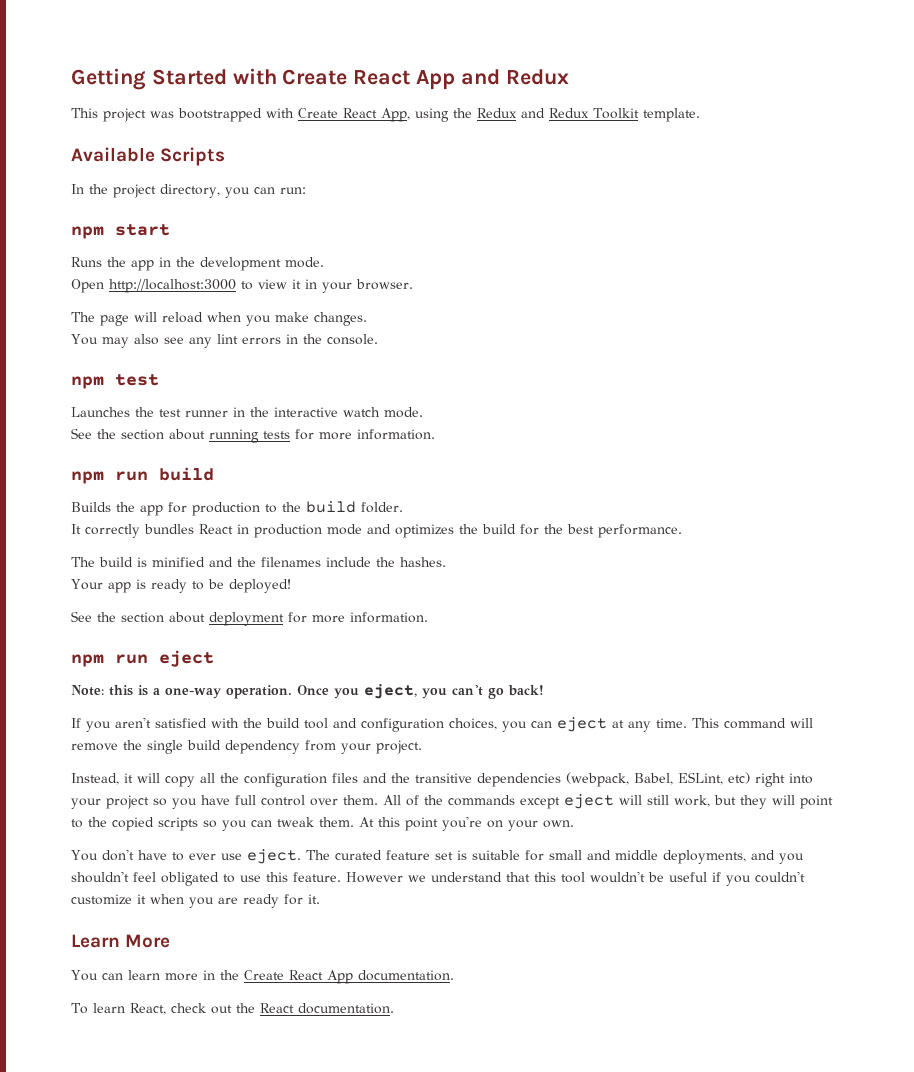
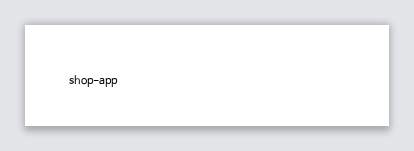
- Getting Started with Create React App and Redux
- This project was bootstrapped with Create React App, using the Redux and Redux Toolkit template.
- Available Scripts
- In the project directory, you can run:
- npm start
- Runs the app in the development mode.
- Open http://localhost:3000 to view it in your browser.
- The page will reload when you make changes.
- You may also see any lint errors in the console.
- npm test
- Launches the test runner in the interactive watch mode.
- See the section about running tests for more information.
- npm run build
- Builds the app for production to the build folder.
- It correctly bundles React in production mode and optimizes the build for the best performance.
- The build is minified and the filenames include the hashes.
- Your app is ready to be deployed!
- See the section about deployment for more information.
- npm run eject
- Note: this is a one-way operation. Once you eject, you can't go back!
- If you aren't satisfied with the build tool and configuration choices, you can eject at any time. This command will remove the single build dependency from your project.
- Instead, it will copy all the configuration files and the transitive dependencies (webpack, Babel, ESLint, etc) right into your project so you have full control over them. All of the commands except eject will still work, but they will point to the copied scripts so you can tweak them. At this point you're on your own.
- You don't have to ever use eject. The curated feature set is suitable for small and middle deployments, and you shouldn't feel obligated to use this feature. However we understand that this tool wouldn't be useful if you couldn't customize it when you are ready for it.
- Learn More
- You can learn more in the Create React App documentation.
- To learn React, check out the React documentation.
+ shop-app

